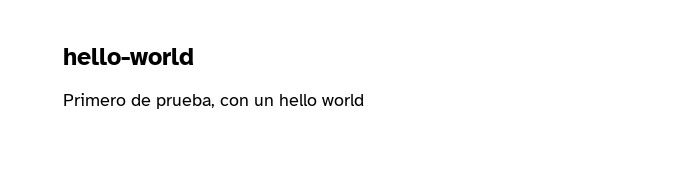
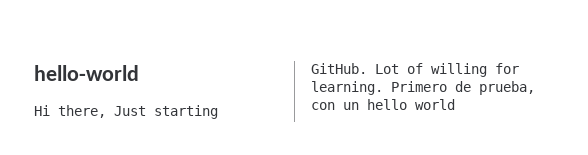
+ Hi there, Just starting GitHub. Lot of willing for learning.

